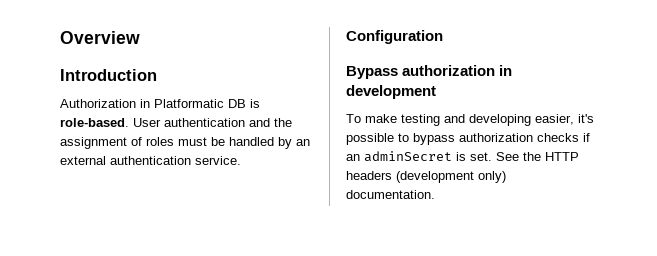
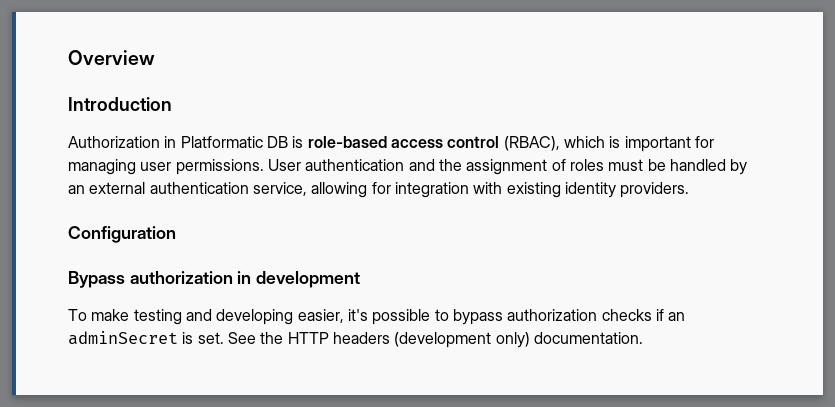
- Authorization in Platformatic DB is role-based.
+ Authorization in Platformatic DB is role-based access control (RBAC), which is important for managing user permissions.
- User authentication and the assignment of roles must be handled by an external authentication service.
+ User authentication and the assignment of roles must be handled by an external authentication service, allowing for integration with existing identity providers.

